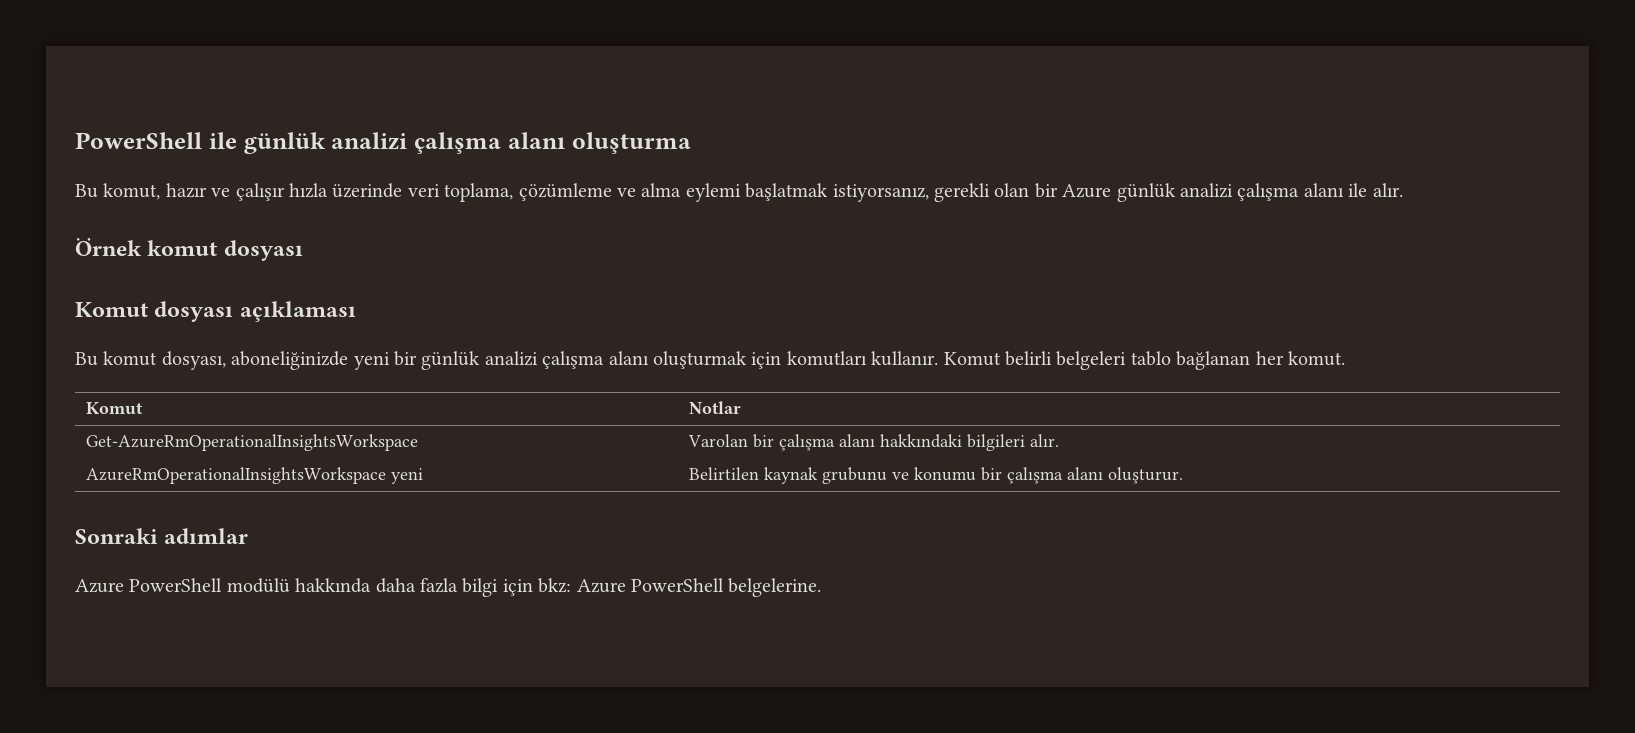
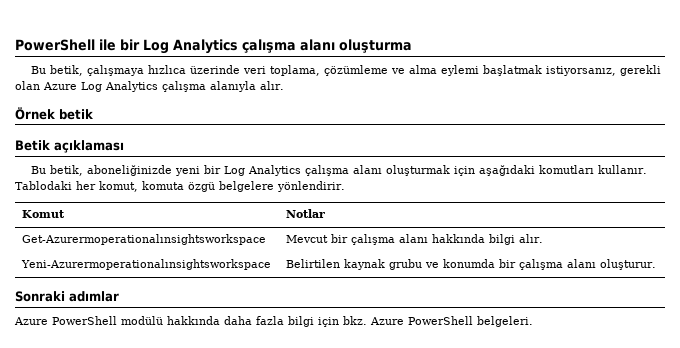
- PowerShell ile günlük analizi çalışma alanı oluşturma
+ PowerShell ile bir Log Analytics çalışma alanı oluşturma
- Bu komut, hazır ve çalışır hızla üzerinde veri toplama, çözümleme ve alma eylemi başlatmak istiyorsanız, gerekli olan bir Azure günlük analizi çalışma alanı ile alır.
- Örnek komut dosyası
- Komut dosyası açıklaması
+ Bu betik, çalışmaya hızlıca üzerinde veri toplama, çözümleme ve alma eylemi başlatmak istiyorsanız, gerekli olan Azure Log Analytics çalışma alanıyla alır.
+ Örnek betik
+ Betik açıklaması
- Bu komut dosyası, aboneliğinizde yeni bir günlük analizi çalışma alanı oluşturmak için komutları kullanır.
+ Bu betik, aboneliğinizde yeni bir Log Analytics çalışma alanı oluşturmak için aşağıdaki komutları kullanır.
- Komut belirli belgeleri tablo bağlanan her komut.
+ Tablodaki her komut, komuta özgü belgelere yönlendirir.
- Get-AzureRmOperationalInsightsWorkspace | Varolan bir çalışma alanı hakkındaki bilgileri alır.
- AzureRmOperationalInsightsWorkspace yeni | Belirtilen kaynak grubunu ve konumu bir çalışma alanı oluşturur.
+ Get-Azurermoperationalınsightsworkspace | Mevcut bir çalışma alanı hakkında bilgi alır.
+ Yeni-Azurermoperationalınsightsworkspace | Belirtilen kaynak grubu ve konumda bir çalışma alanı oluşturur.
- Azure PowerShell modülü hakkında daha fazla bilgi için bkz: Azure PowerShell belgelerine.
+ Azure PowerShell modülü hakkında daha fazla bilgi için bkz. Azure PowerShell belgeleri.

